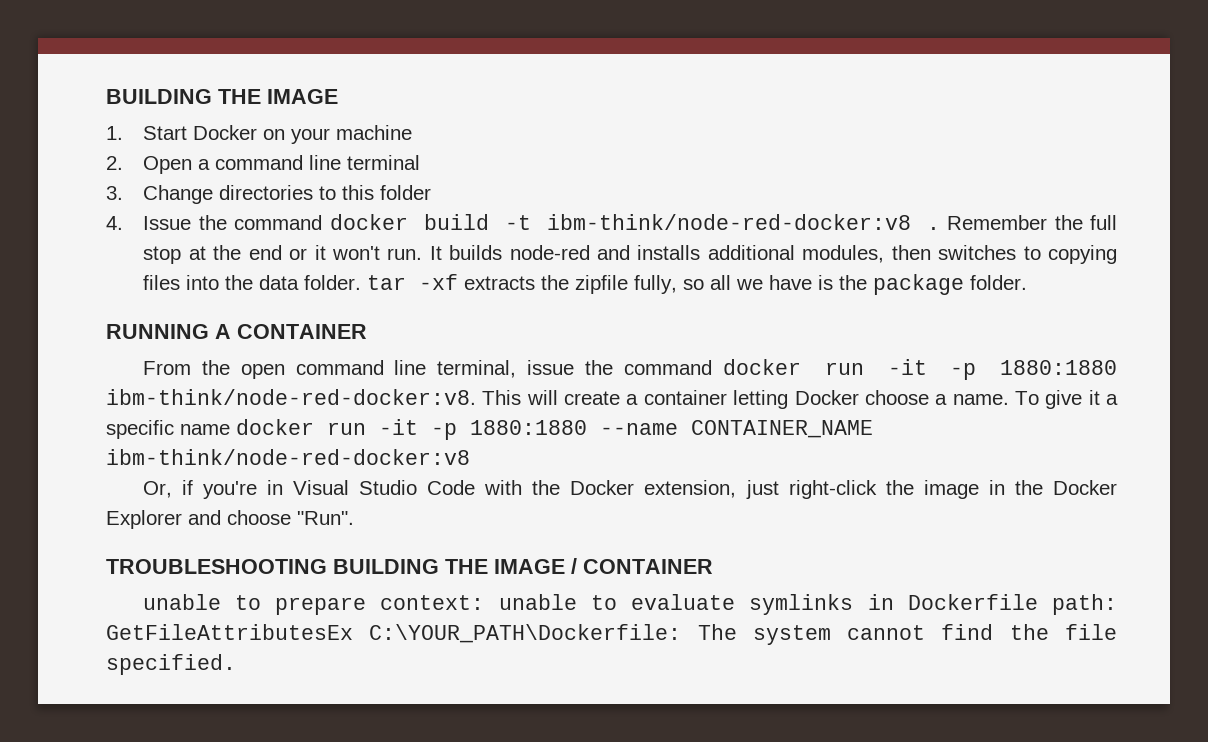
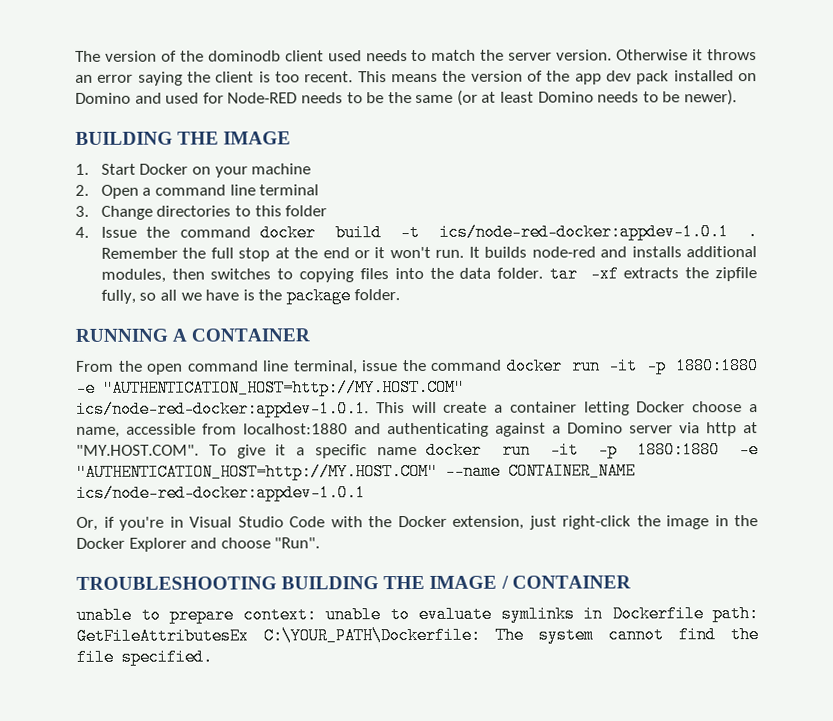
+ The version of the dominodb client used needs to match the server version. Otherwise it throws an error saying the client is too recent. This means the version of the app dev pack installed on Domino and used for Node-RED needs to be the same (or at least Domino needs to be newer).
- 4. Issue the command docker build -t ibm-think/node-red-docker:v8 .
+ 4. Issue the command docker build -t ics/node-red-docker:appdev-1.0.1 .
- From the open command line terminal, issue the command docker run -it -p 1880:1880 ibm-think/node-red-docker:v8. This will create a container letting Docker choose a name. To give it a specific name docker run -it -p 1880:1880 --name CONTAINER_NAME ibm-think/node-red-docker:v8
+ From the open command line terminal, issue the command docker run -it -p 1880:1880 -e "AUTHENTICATION_HOST=http://MY.HOST.COM" ics/node-red-docker:appdev-1.0.1. This will create a container letting Docker choose a name, accessible from localhost:1880 and authenticating against a Domino server via http at "MY.HOST.COM". To give it a specific name docker run -it -p 1880:1880 -e "AUTHENTICATION_HOST=http://MY.HOST.COM" --name CONTAINER_NAME ics/node-red-docker:appdev-1.0.1

